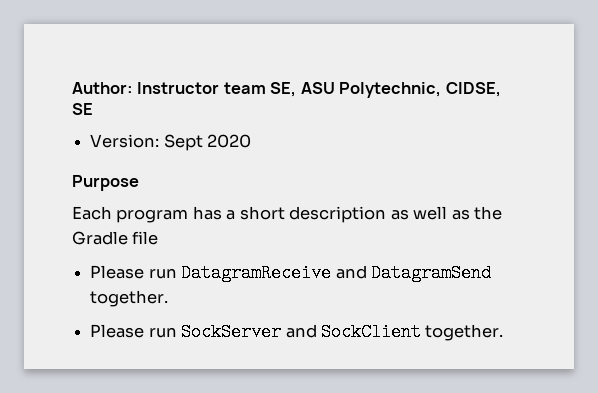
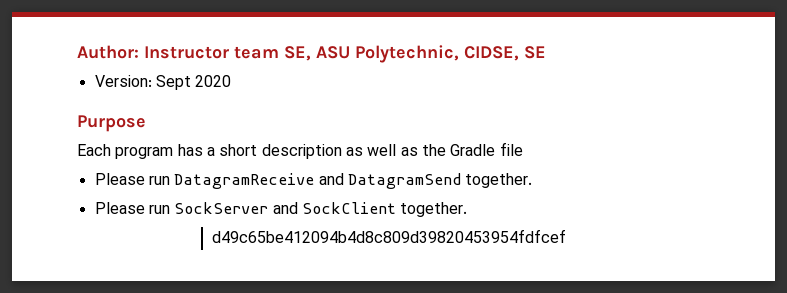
+ d49c65be412094b4d8c809d39820453954fdfcef

